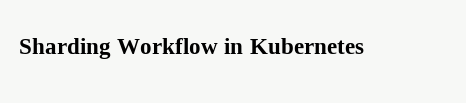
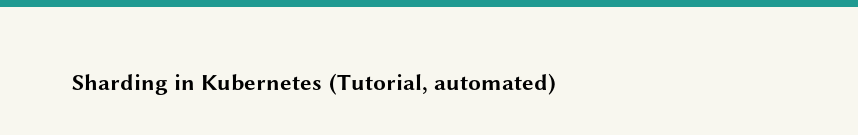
- Sharding Workflow in Kubernetes
+ Sharding in Kubernetes (Tutorial, automated)

